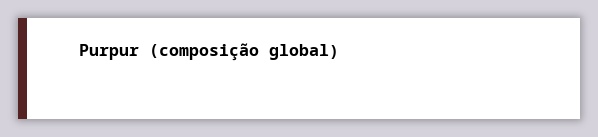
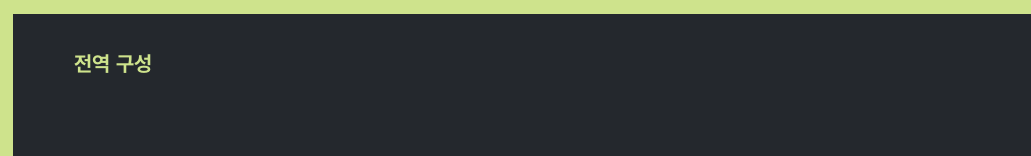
- Purpur (composição global)
+ 전역 구성

